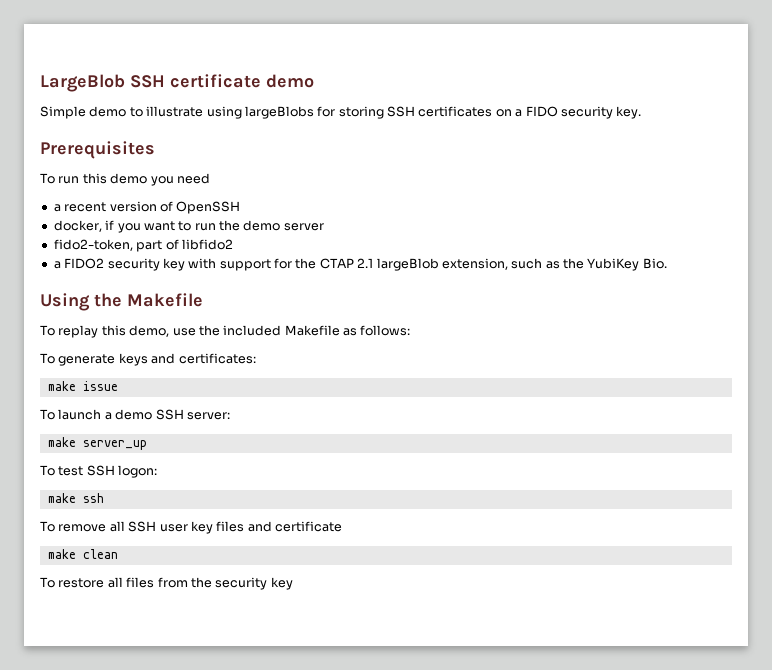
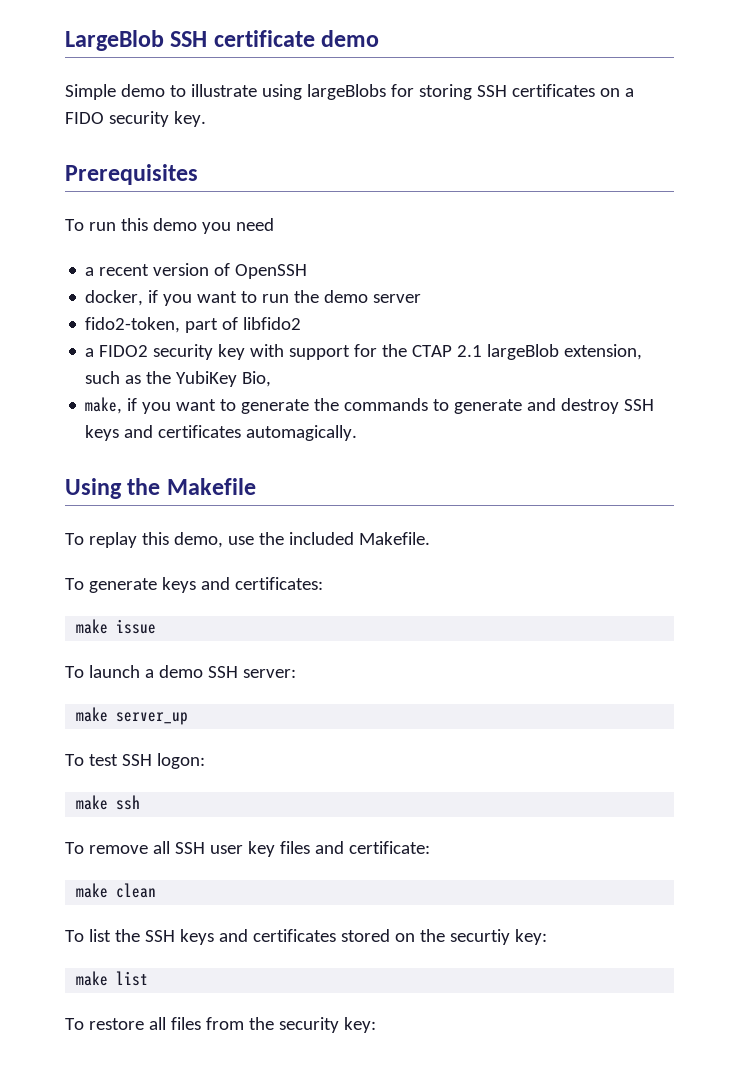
- a FIDO2 security key with support for the CTAP 2.1 largeBlob extension, such as the YubiKey Bio.
+ a FIDO2 security key with support for the CTAP 2.1 largeBlob extension, such as the YubiKey Bio,
+ make, if you want to generate the commands to generate and destroy SSH keys and certificates automagically.
- To replay this demo, use the included Makefile as follows:
+ To replay this demo, use the included Makefile.
- To remove all SSH user key files and certificate
+ To remove all SSH user key files and certificate:
+ To list the SSH keys and certificates stored on the securtiy key:
+ make list
- To restore all files from the security key
+ To restore all files from the security key:

